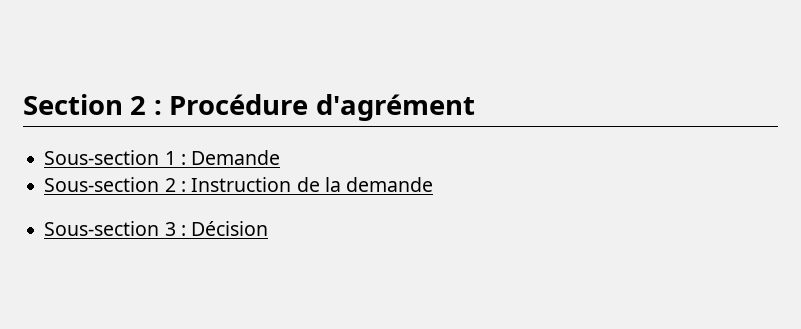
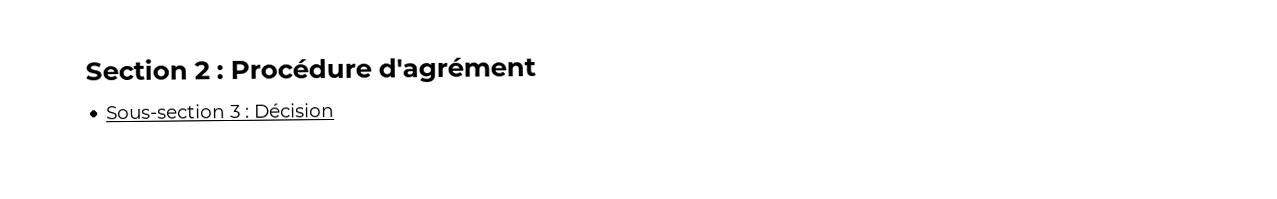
- Sous-section 1 : Demande
- Sous-section 2 : Instruction de la demande

